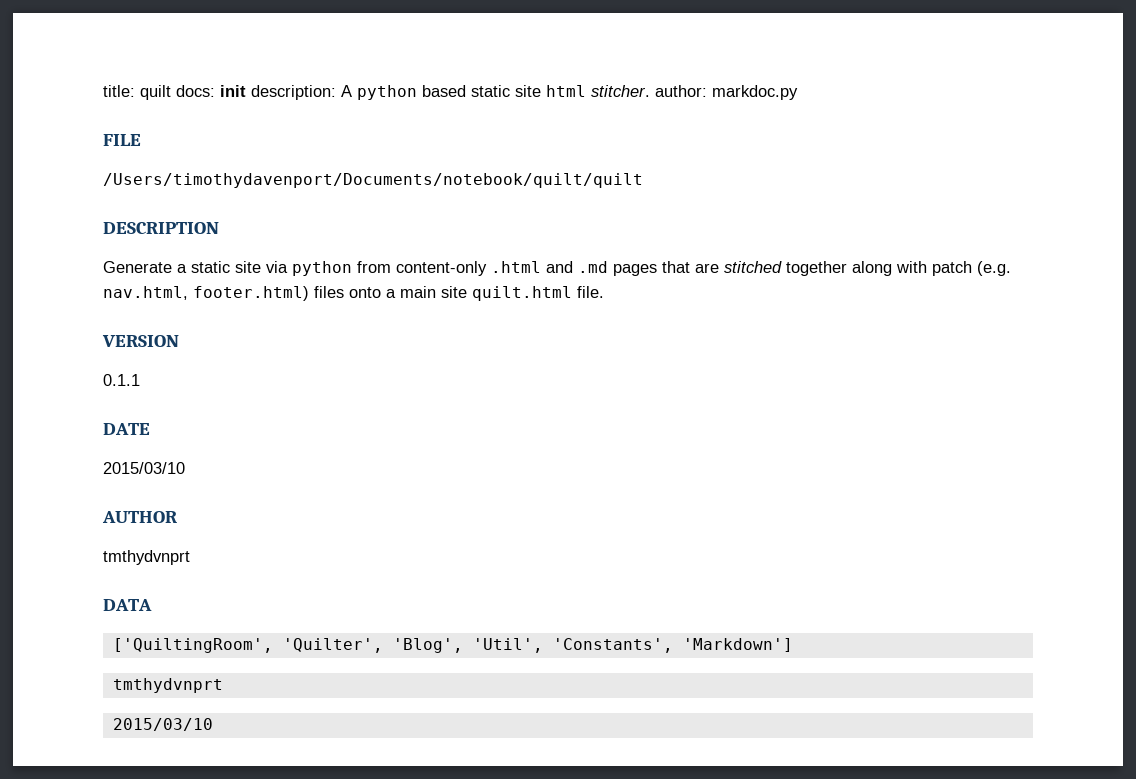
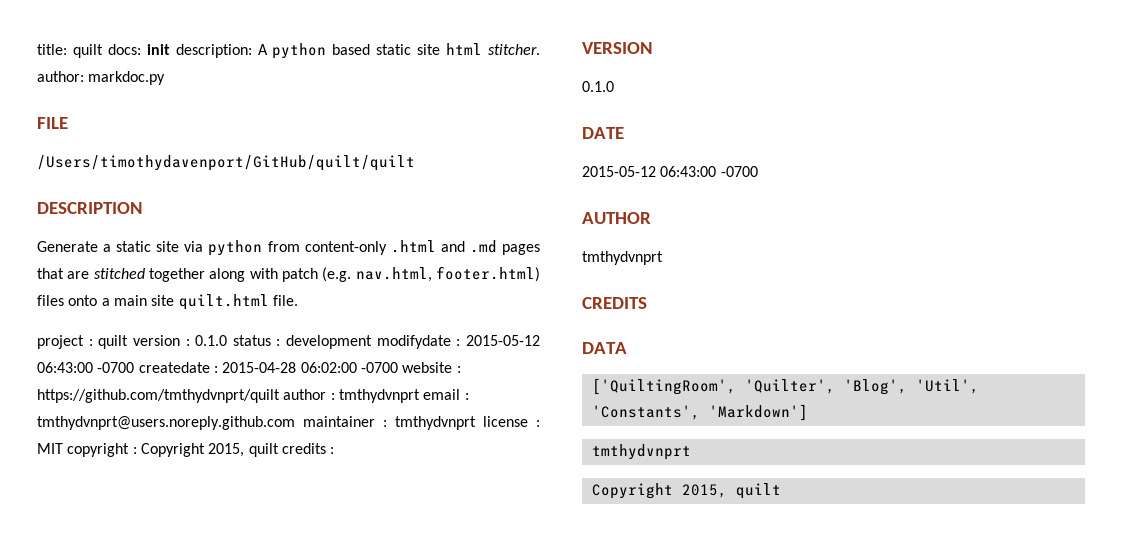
- /Users/timothydavenport/Documents/notebook/quilt/quilt
+ /Users/timothydavenport/GitHub/quilt/quilt
+ project : quilt version : 0.1.0 status : development modifydate : 2015-05-12 06:43:00 -0700 createdate : 2015-04-28 06:02:00 -0700 website : https://github.com/tmthydvnprt/quilt author : tmthydvnprt email : tmthydvnprt@users.noreply.github.com maintainer : tmthydvnprt license : MIT copyright : Copyright 2015, quilt credits :
  VERSION
- 0.1.1
+ 0.1.0
  DATE
- 2015/03/10
+ 2015-05-12 06:43:00 -0700
+ CREDITS
  ['QuiltingRoom', 'Quilter', 'Blog', 'Util', 'Constants', 'Markdown']
  tmthydvnprt
- 2015/03/10
+ Copyright 2015, quilt

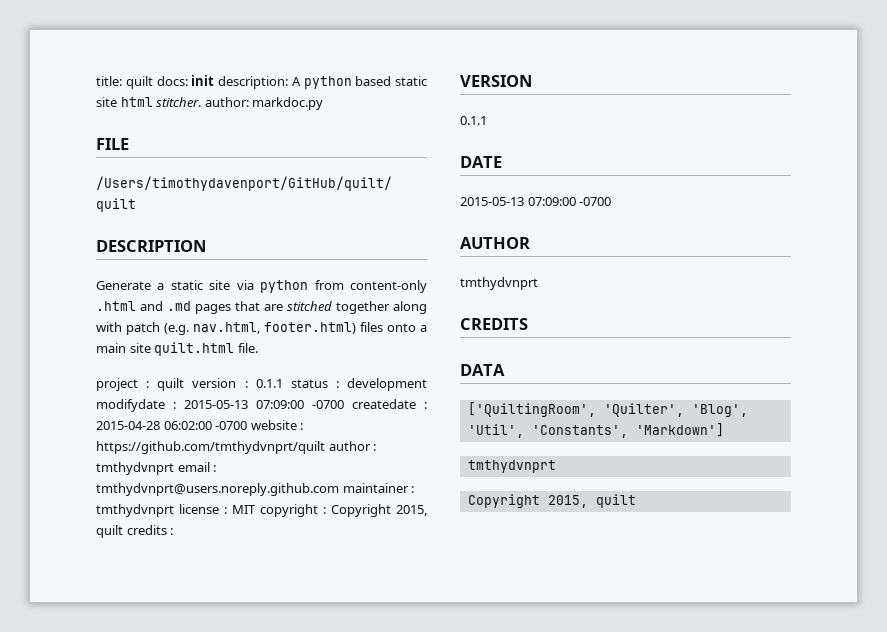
- project : quilt version : 0.1.0 status : development modifydate : 2015-05-12 06:43:00 -0700 createdate : 2015-04-28 06:02:00 -0700 website : https://github.com/tmthydvnprt/quilt author : tmthydvnprt email : tmthydvnprt@users.noreply.github.com maintainer : tmthydvnprt license : MIT copyright : Copyright 2015, quilt credits :
+ project : quilt version : 0.1.1 status : development modifydate : 2015-05-13 07:09:00 -0700 createdate : 2015-04-28 06:02:00 -0700 website : https://github.com/tmthydvnprt/quilt author : tmthydvnprt email : tmthydvnprt@users.noreply.github.com maintainer : tmthydvnprt license : MIT copyright : Copyright 2015, quilt credits :
  VERSION
- 0.1.0
+ 0.1.1
  DATE
- 2015-05-12 06:43:00 -0700
+ 2015-05-13 07:09:00 -0700

